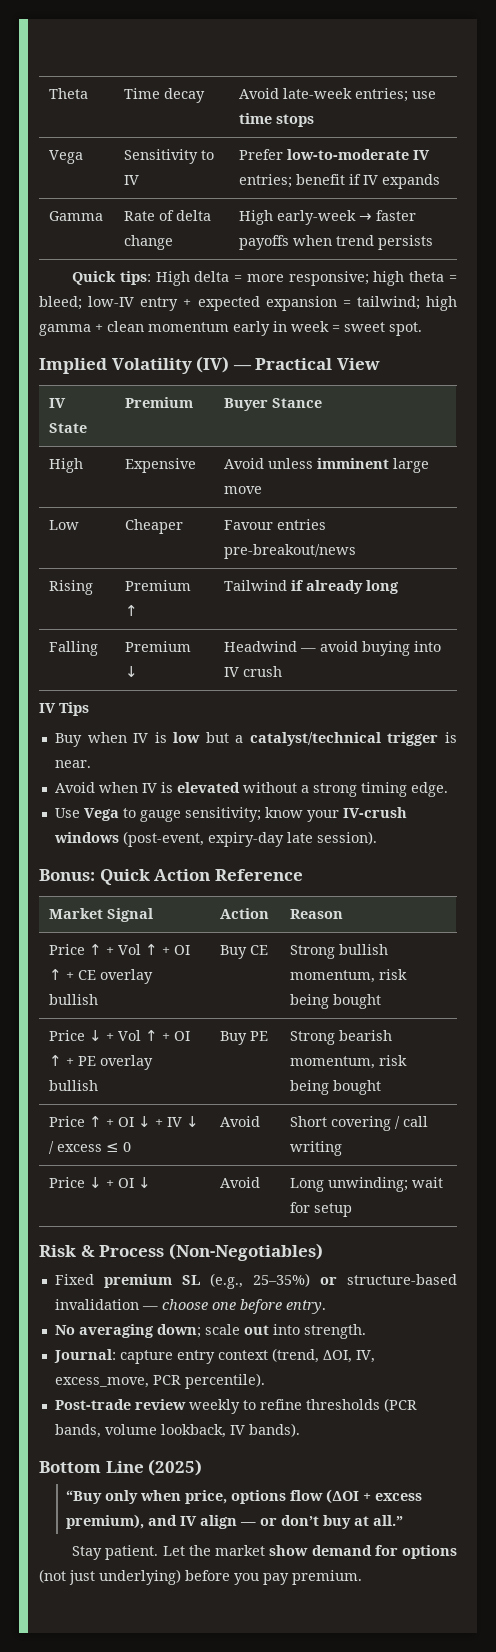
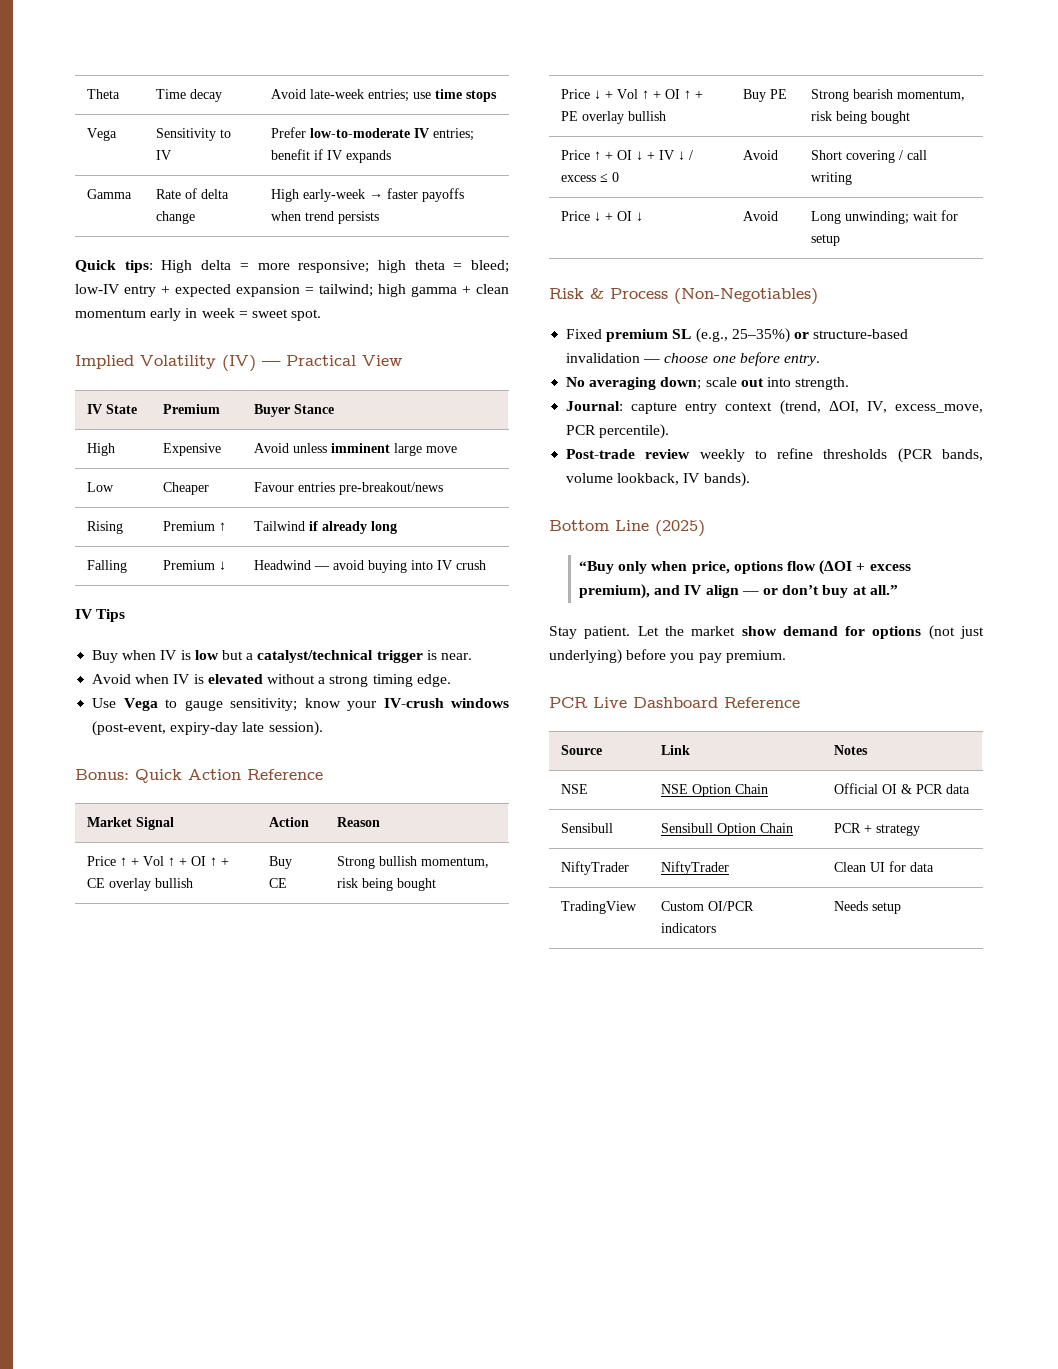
+ PCR Live Dashboard Reference
+ Source | Link | Notes
+ NSE | NSE Option Chain | Official OI & PCR data
+ Sensibull | Sensibull Option Chain | PCR + strategy
+ NiftyTrader | NiftyTrader | Clean UI for data
+ TradingView | Custom OI/PCR indicators | Needs setup

